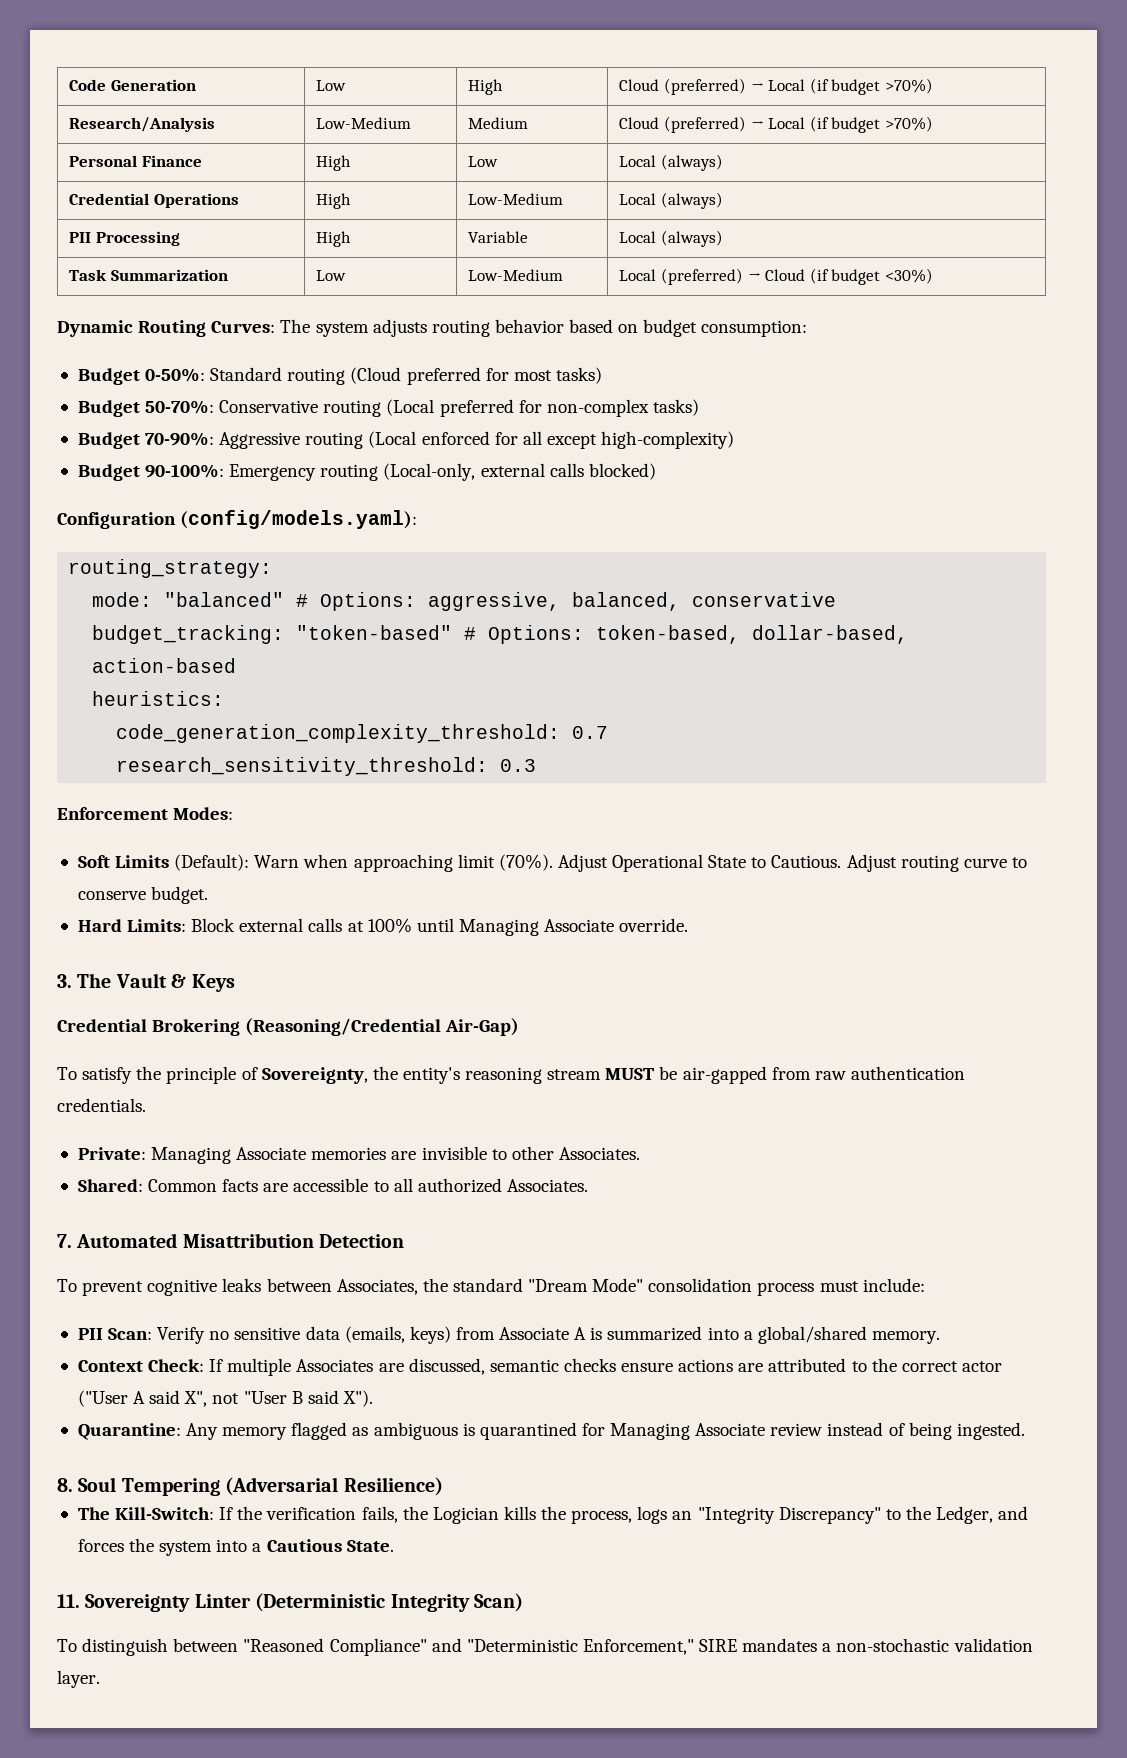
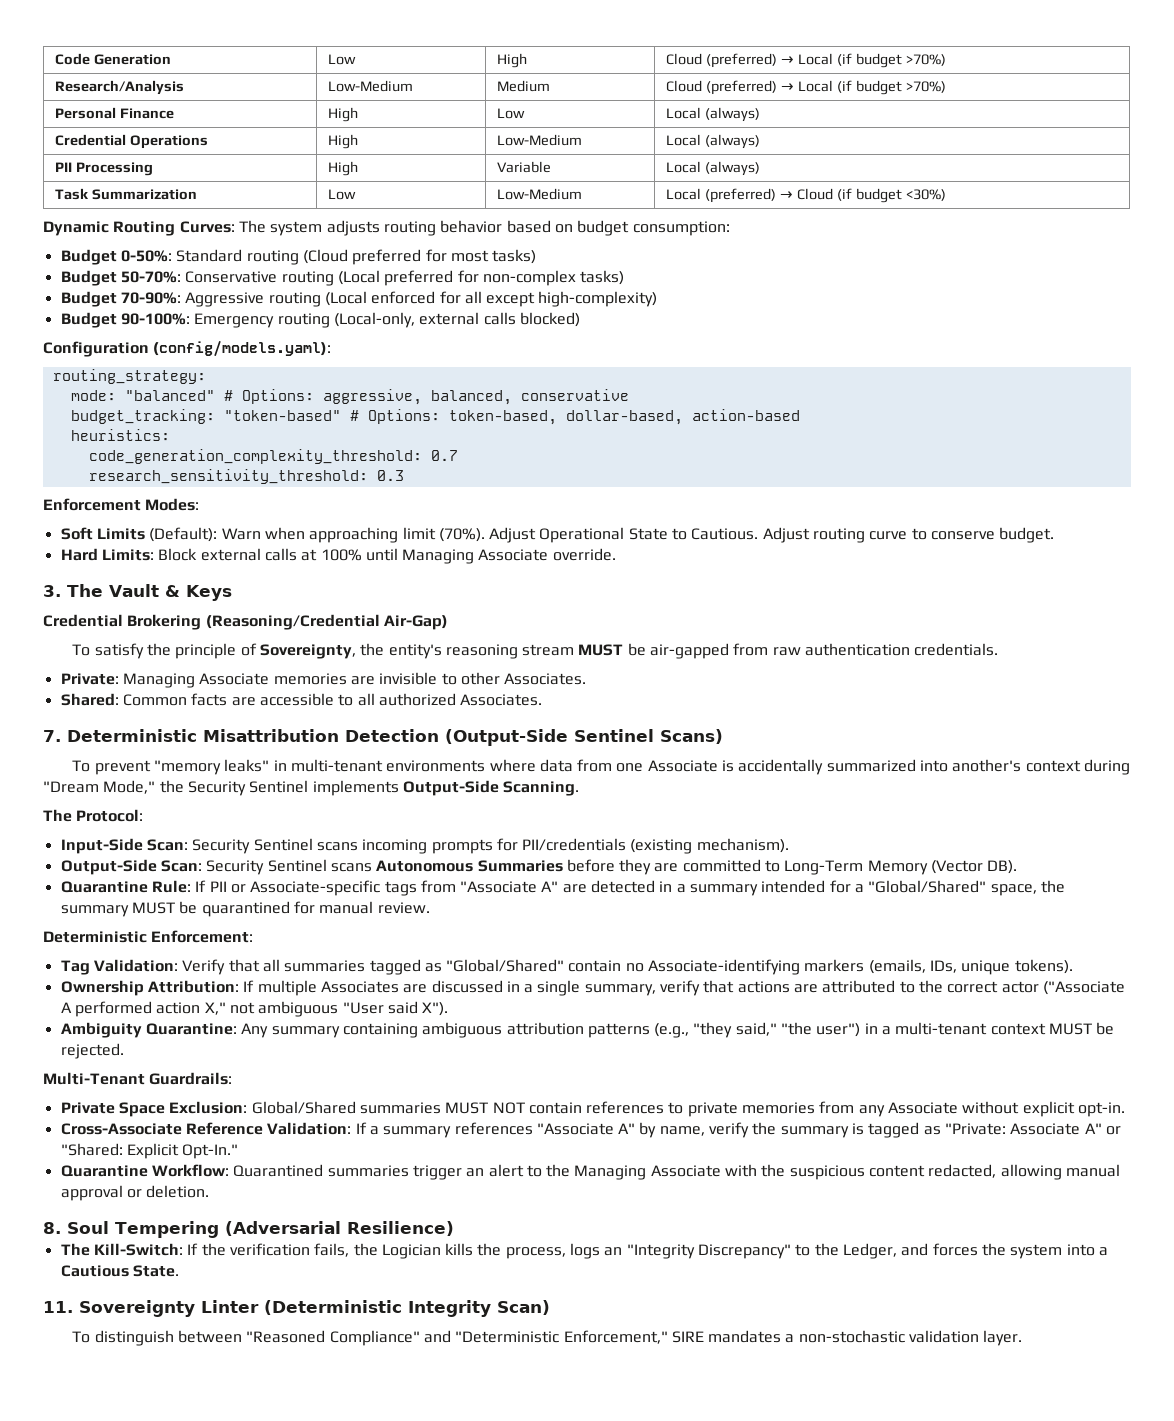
- 7. Automated Misattribution Detection
+ 7. Deterministic Misattribution Detection (Output-Side Sentinel Scans)
- To prevent cognitive leaks between Associates, the standard "Dream Mode" consolidation process must include:
- PII Scan: Verify no sensitive data (emails, keys) from Associate A is summarized into a global/shared memory.
- Context Check: If multiple Associates are discussed, semantic checks ensure actions are attributed to the correct actor ("User A said X", not "User B said X").
+ To prevent "memory leaks" in multi-tenant environments where data from one Associate is accidentally summarized into another's context during "Dream Mode," the Security Sentinel implements Output-Side Scanning.
+ The Protocol:
+ Input-Side Scan: Security Sentinel scans incoming prompts for PII/credentials (existing mechanism).
+ Output-Side Scan: Security Sentinel scans Autonomous Summaries before they are committed to Long-Term Memory (Vector DB).
+ Quarantine Rule: If PII or Associate-specific tags from "Associate A" are detected in a summary intended for a "Global/Shared" space, the summary MUST be quarantined for manual review.
+ Deterministic Enforcement:
+ Tag Validation: Verify that all summaries tagged as "Global/Shared" contain no Associate-identifying markers (emails, IDs, unique tokens).
+ Ownership Attribution: If multiple Associates are discussed in a single summary, verify that actions are attributed to the correct actor ("Associate A performed action X," not ambiguous "User said X").
- Quarantine: Any memory flagged as ambiguous is quarantined for Managing Associate review instead of being ingested.
+ Ambiguity Quarantine: Any summary containing ambiguous attribution patterns (e.g., "they said," "the user") in a multi-tenant context MUST be rejected.
+ Multi-Tenant Guardrails:
+ Private Space Exclusion: Global/Shared summaries MUST NOT contain references to private memories from any Associate without explicit opt-in.
+ Cross-Associate Reference Validation: If a summary references "Associate A" by name, verify the summary is tagged as "Private: Associate A" or "Shared: Explicit Opt-In."
+ Quarantine Workflow: Quarantined summaries trigger an alert to the Managing Associate with the suspicious content redacted, allowing manual approval or deletion.

